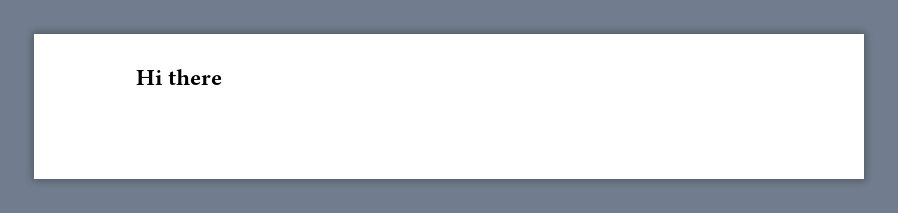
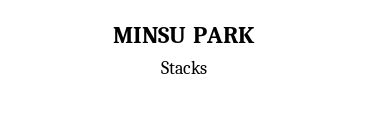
- Hi there
+ MINSU PARK
+ Stacks

